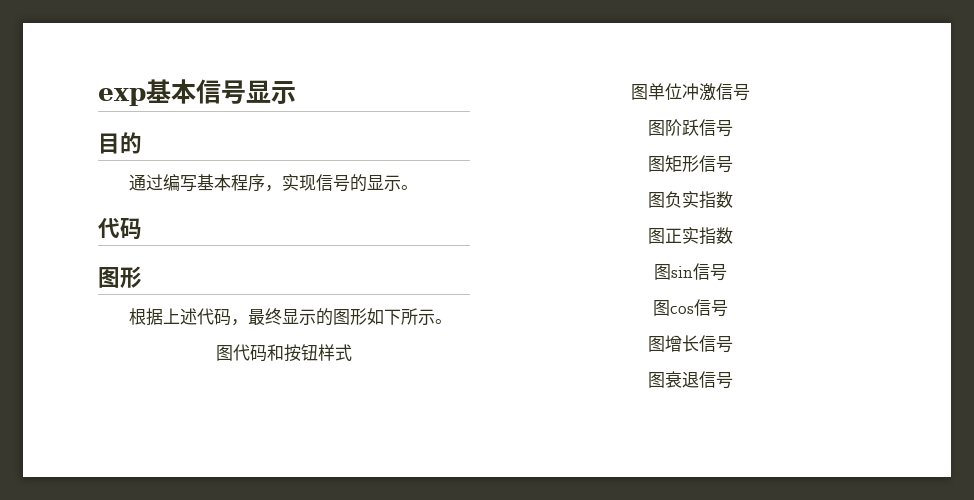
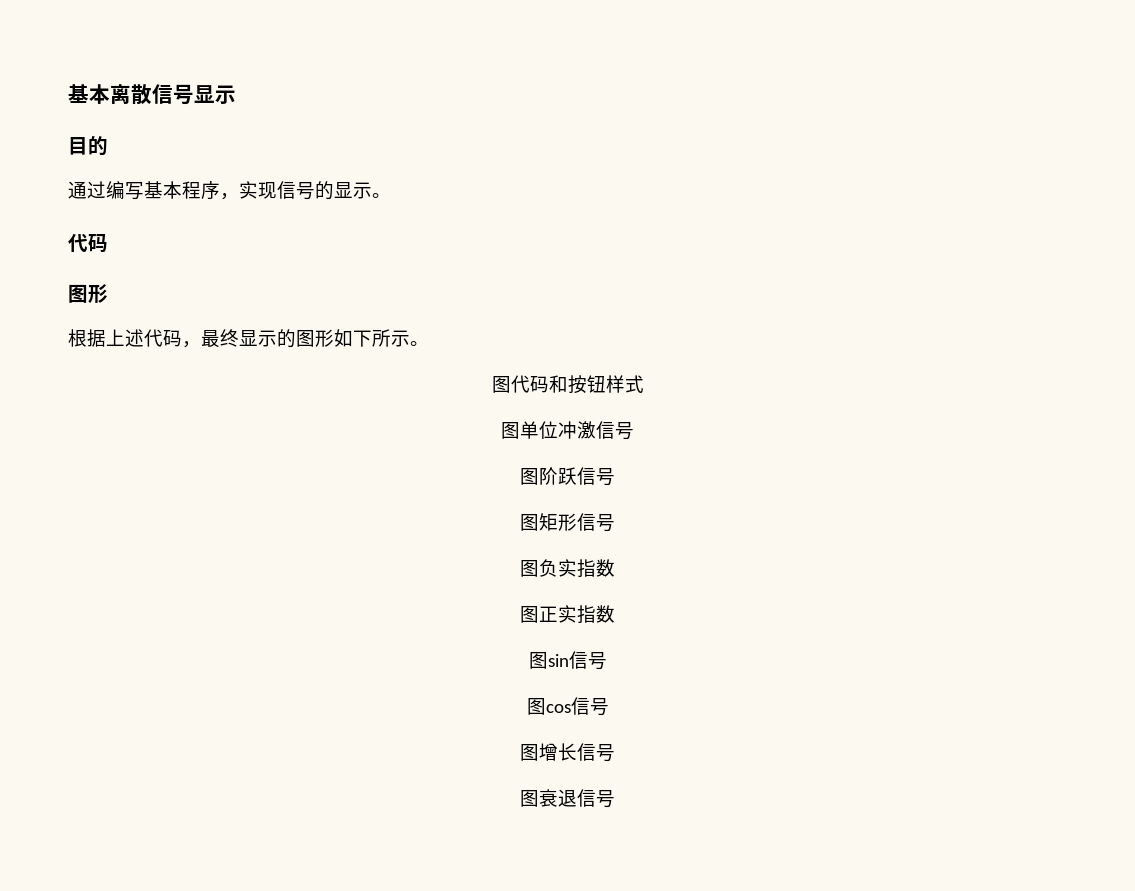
- exp基本信号显示
+ 基本离散信号显示

